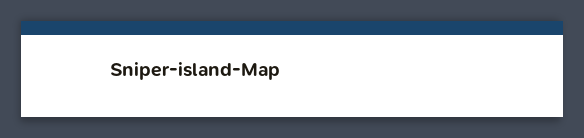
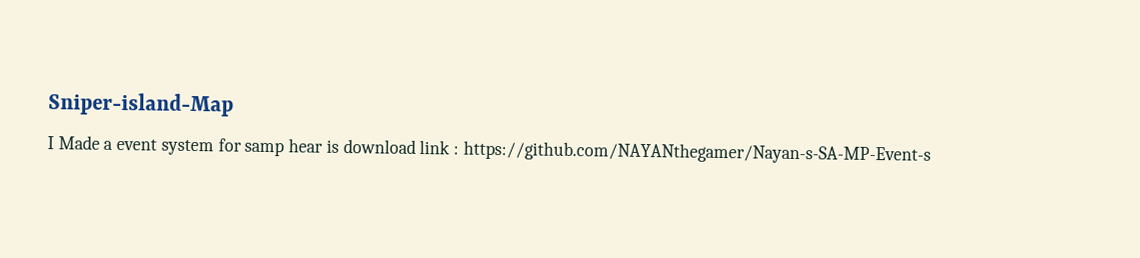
+ I Made a event system for samp hear is download link : https://github.com/NAYANthegamer/Nayan-s-SA-MP-Event-s

